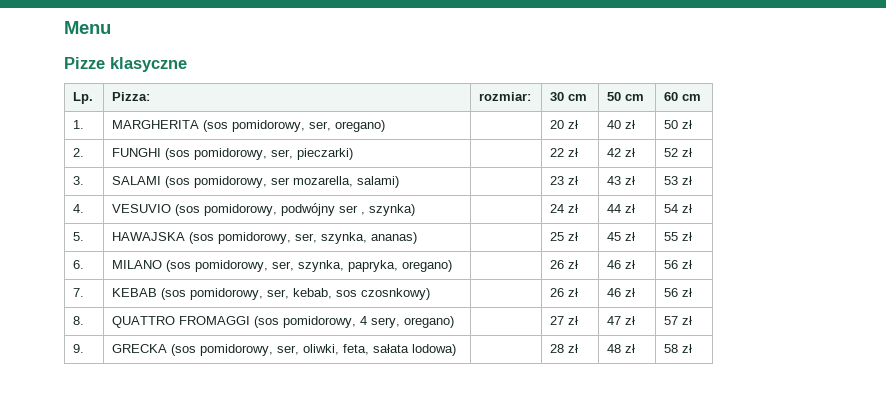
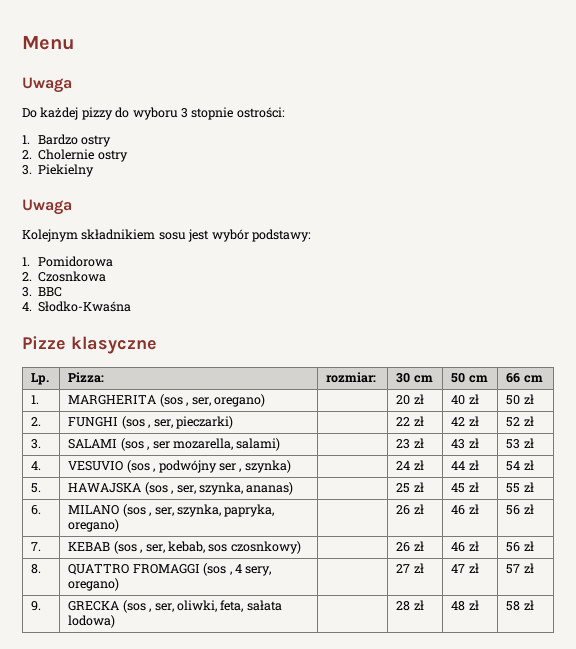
  Menu
+ Uwaga
+ Do każdej pizzy do wyboru 3 stopnie ostrości:
+ 1. Bardzo ostry
+ 2. Cholernie ostry
+ 3. Piekielny
+ Uwaga
+ Kolejnym składnikiem sosu jest wybór podstawy:
+ 1. Pomidorowa
+ 2. Czosnkowa
+ 3. BBC
+ 4. Słodko-Kwaśna
- Lp. | Pizza: | rozmiar: | 30 cm | 50 cm | 60 cm
+ Lp. | Pizza: | rozmiar: | 30 cm | 50 cm | 66 cm
- 1. | MARGHERITA (sos pomidorowy, ser, oregano) | | 20 zł | 40 zł | 50 zł
+ 1. | MARGHERITA (sos , ser, oregano) | | 20 zł | 40 zł | 50 zł
- 2. | FUNGHI (sos pomidorowy, ser, pieczarki) | | 22 zł | 42 zł | 52 zł
+ 2. | FUNGHI (sos , ser, pieczarki) | | 22 zł | 42 zł | 52 zł
- 3. | SALAMI (sos pomidorowy, ser mozarella, salami) | | 23 zł | 43 zł | 53 zł
+ 3. | SALAMI (sos , ser mozarella, salami) | | 23 zł | 43 zł | 53 zł
- 4. | VESUVIO (sos pomidorowy, podwójny ser , szynka) | | 24 zł | 44 zł | 54 zł
+ 4. | VESUVIO (sos , podwójny ser , szynka) | | 24 zł | 44 zł | 54 zł
- 5. | HAWAJSKA (sos pomidorowy, ser, szynka, ananas) | | 25 zł | 45 zł | 55 zł
+ 5. | HAWAJSKA (sos , ser, szynka, ananas) | | 25 zł | 45 zł | 55 zł
- 6. | MILANO (sos pomidorowy, ser, szynka, papryka, oregano) | | 26 zł | 46 zł | 56 zł
+ 6. | MILANO (sos , ser, szynka, papryka, oregano) | | 26 zł | 46 zł | 56 zł
- 7. | KEBAB (sos pomidorowy, ser, kebab, sos czosnkowy) | | 26 zł | 46 zł | 56 zł
+ 7. | KEBAB (sos , ser, kebab, sos czosnkowy) | | 26 zł | 46 zł | 56 zł
- 8. | QUATTRO FROMAGGI (sos pomidorowy, 4 sery, oregano) | | 27 zł | 47 zł | 57 zł
+ 8. | QUATTRO FROMAGGI (sos , 4 sery, oregano) | | 27 zł | 47 zł | 57 zł
- 9. | GRECKA (sos pomidorowy, ser, oliwki, feta, sałata lodowa) | | 28 zł | 48 zł | 58 zł
+ 9. | GRECKA (sos , ser, oliwki, feta, sałata lodowa) | | 28 zł | 48 zł | 58 zł

